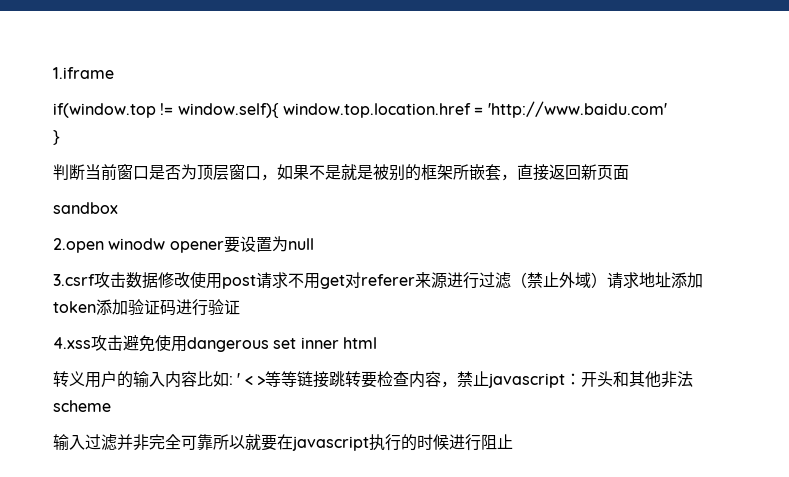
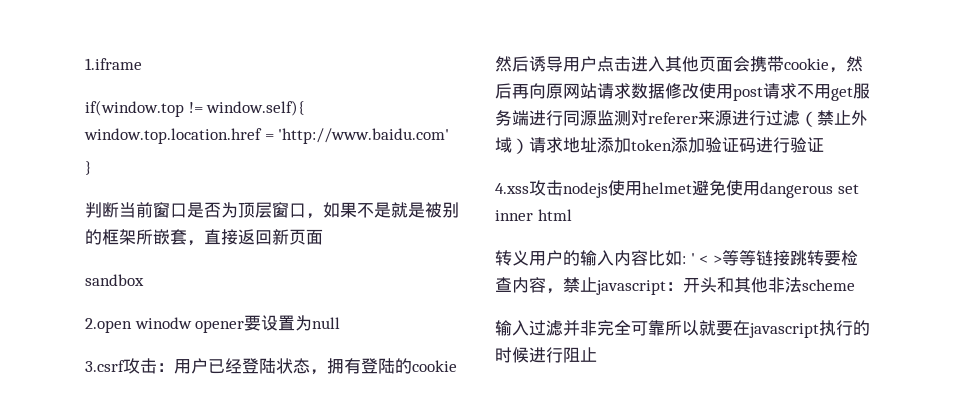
- 3.csrf攻击数据修改使用post请求不用get对referer来源进行过滤（禁止外域）请求地址添加token添加验证码进行验证
+ 3.csrf攻击：用户已经登陆状态，拥有登陆的cookie然后诱导用户点击进入其他页面会携带cookie，然后再向原网站请求数据修改使用post请求不用get服务端进行同源监测对referer来源进行过滤（禁止外域）请求地址添加token添加验证码进行验证
- 4.xss攻击避免使用dangerous set inner html
+ 4.xss攻击nodejs使用helmet避免使用dangerous set inner html

